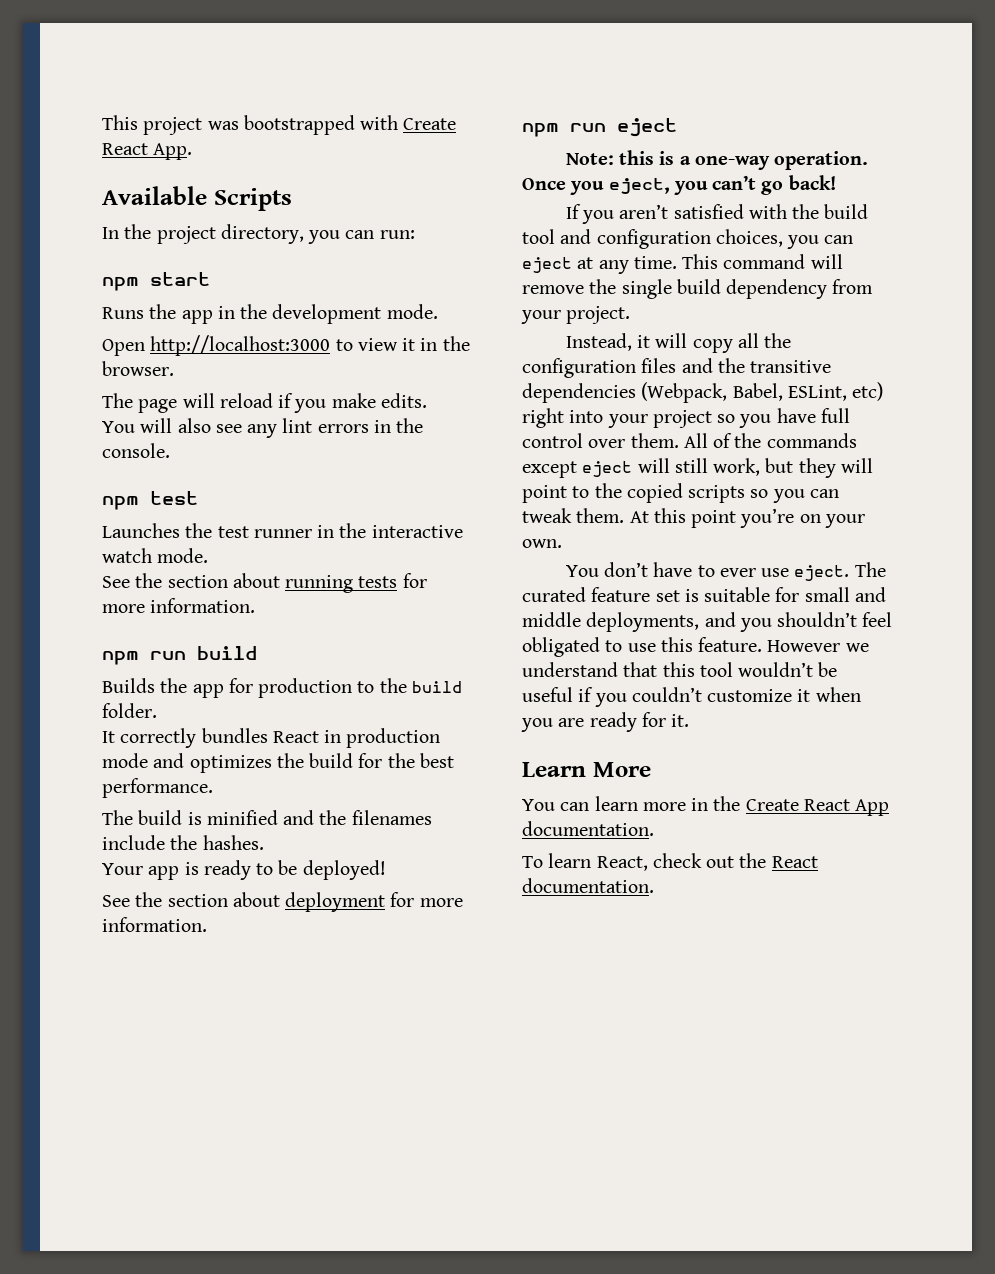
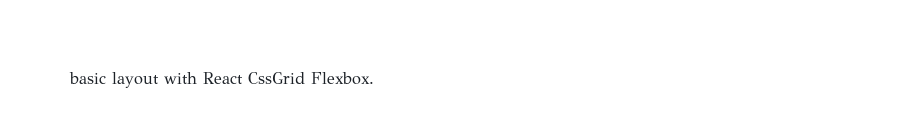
- This project was bootstrapped with Create React App.
- Available Scripts
- In the project directory, you can run:
- npm start
- Runs the app in the development mode.
- Open http://localhost:3000 to view it in the browser.
- The page will reload if you make edits.
- You will also see any lint errors in the console.
- npm test
- Launches the test runner in the interactive watch mode.
- See the section about running tests for more information.
- npm run build
- Builds the app for production to the build folder.
- It correctly bundles React in production mode and optimizes the build for the best performance.
- The build is minified and the filenames include the hashes.
- Your app is ready to be deployed!
- See the section about deployment for more information.
- npm run eject
- Note: this is a one-way operation. Once you eject, you can’t go back!
- If you aren’t satisfied with the build tool and configuration choices, you can eject at any time. This command will remove the single build dependency from your project.
- Instead, it will copy all the configuration files and the transitive dependencies (Webpack, Babel, ESLint, etc) right into your project so you have full control over them. All of the commands except eject will still work, but they will point to the copied scripts so you can tweak them. At this point you’re on your own.
- You don’t have to ever use eject. The curated feature set is suitable for small and middle deployments, and you shouldn’t feel obligated to use this feature. However we understand that this tool wouldn’t be useful if you couldn’t customize it when you are ready for it.
- Learn More
- You can learn more in the Create React App documentation.
- To learn React, check out the React documentation.
+ basic layout with React CssGrid Flexbox.

